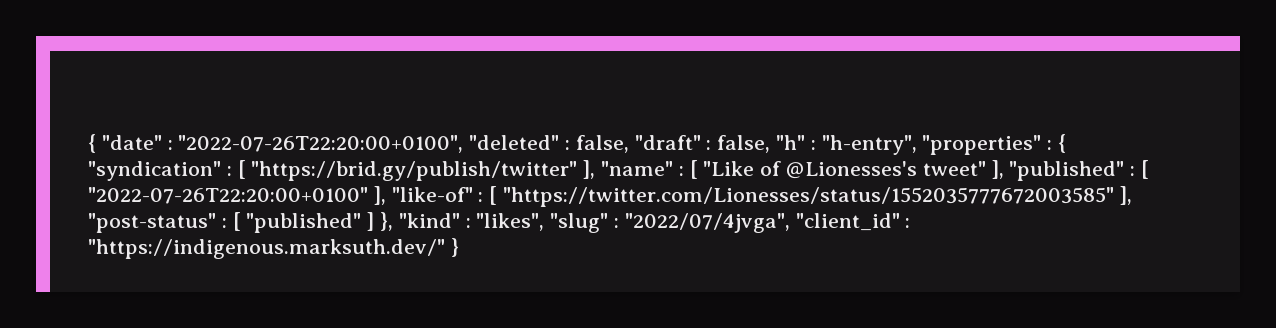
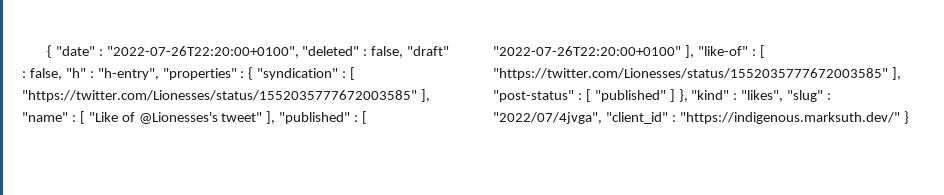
- { "date" : "2022-07-26T22:20:00+0100", "deleted" : false, "draft" : false, "h" : "h-entry", "properties" : { "syndication" : [ "https://brid.gy/publish/twitter" ], "name" : [ "Like of @Lionesses's tweet" ], "published" : [ "2022-07-26T22:20:00+0100" ], "like-of" : [ "https://twitter.com/Lionesses/status/1552035777672003585" ], "post-status" : [ "published" ] }, "kind" : "likes", "slug" : "2022/07/4jvga", "client_id" : "https://indigenous.marksuth.dev/" }
+ { "date" : "2022-07-26T22:20:00+0100", "deleted" : false, "draft" : false, "h" : "h-entry", "properties" : { "syndication" : [ "https://twitter.com/Lionesses/status/1552035777672003585" ], "name" : [ "Like of @Lionesses's tweet" ], "published" : [ "2022-07-26T22:20:00+0100" ], "like-of" : [ "https://twitter.com/Lionesses/status/1552035777672003585" ], "post-status" : [ "published" ] }, "kind" : "likes", "slug" : "2022/07/4jvga", "client_id" : "https://indigenous.marksuth.dev/" }

